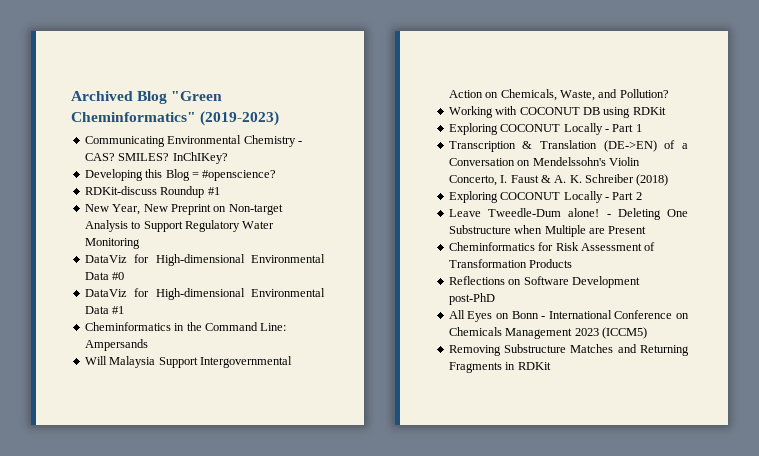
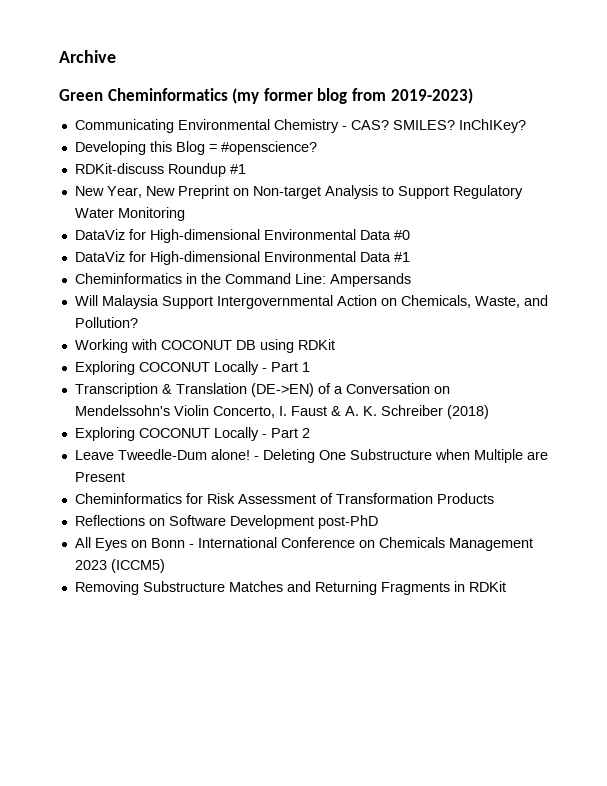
- Archived Blog "Green Cheminformatics" (2019-2023)
+ Archive
+ Green Cheminformatics (my former blog from 2019-2023)

